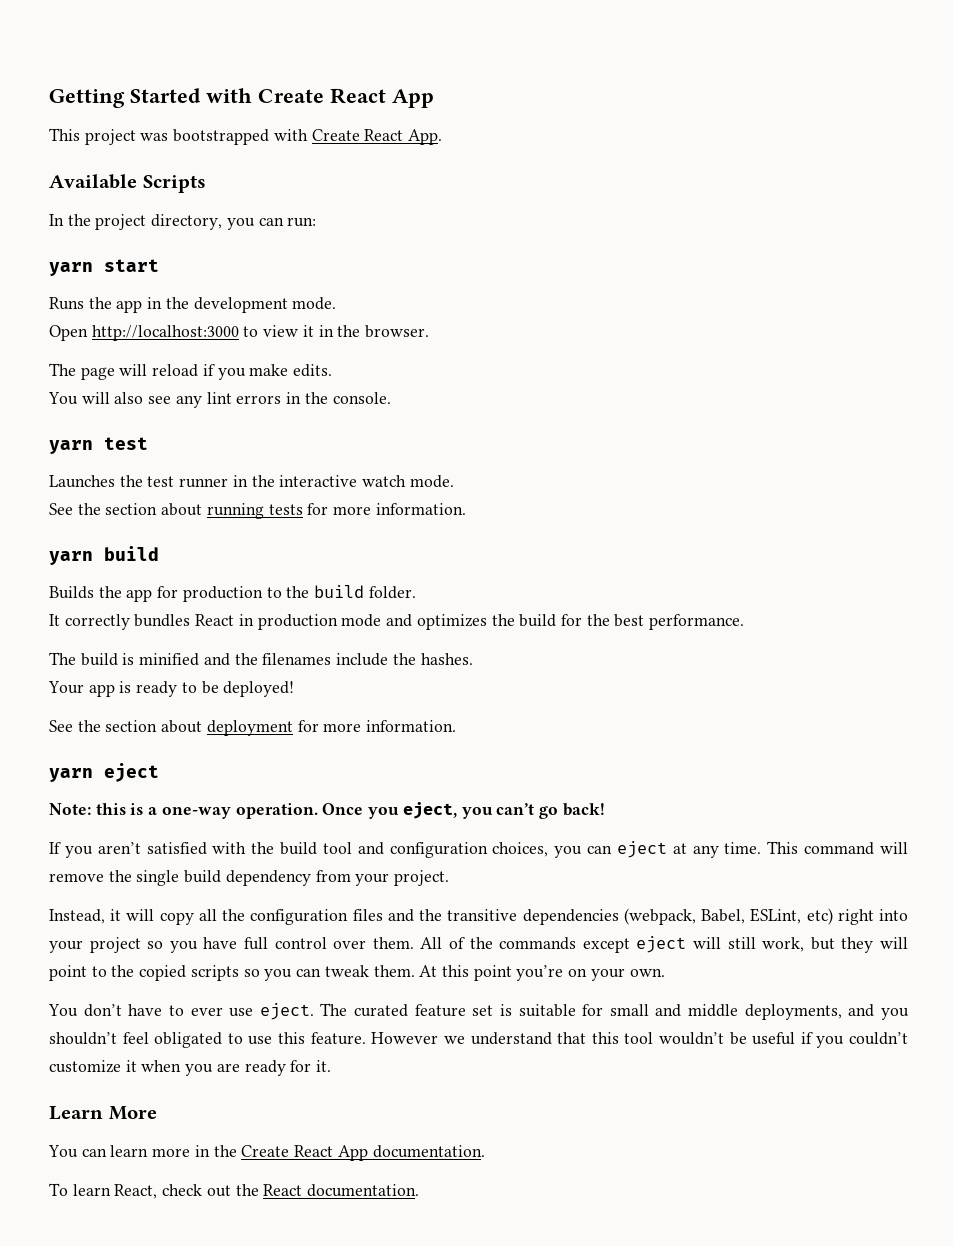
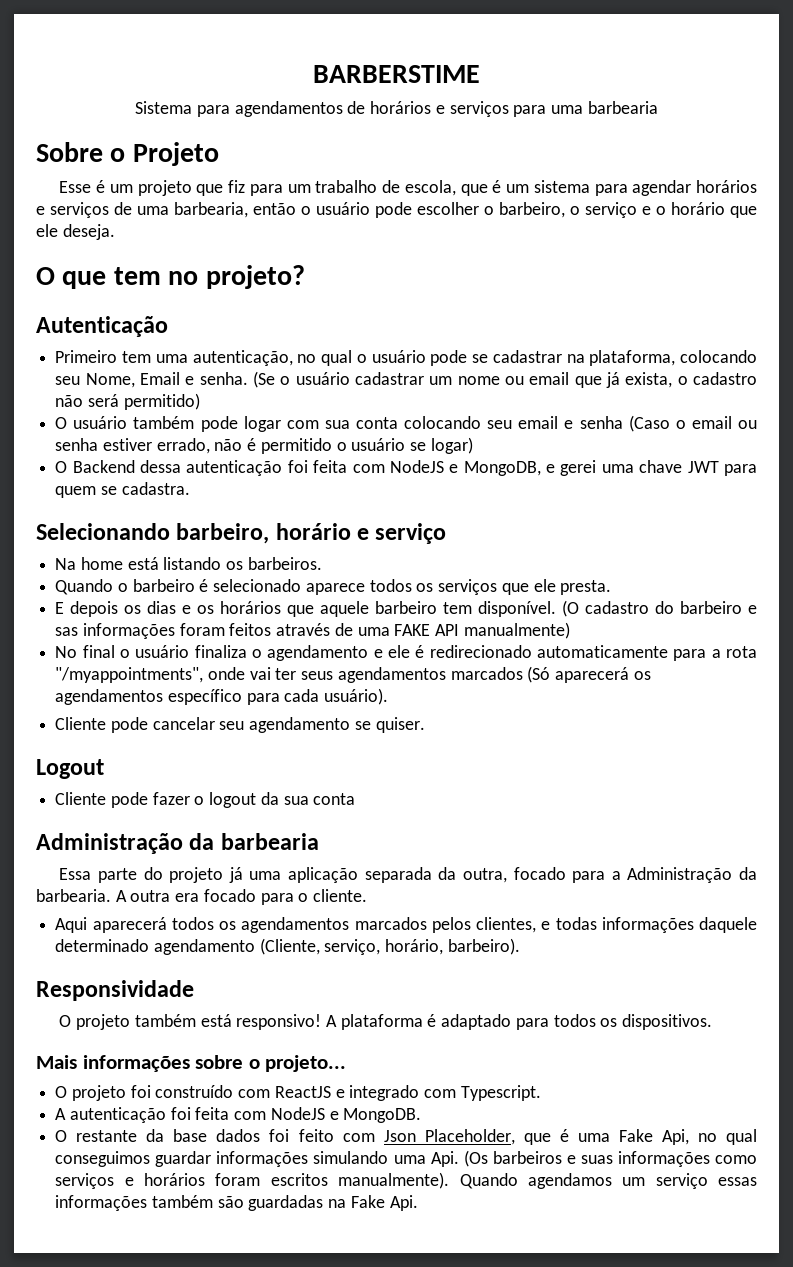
- Getting Started with Create React App
- This project was bootstrapped with Create React App.
- Available Scripts
- In the project directory, you can run:
- yarn start
- Runs the app in the development mode.
- Open http://localhost:3000 to view it in the browser.
- The page will reload if you make edits.
- You will also see any lint errors in the console.
- yarn test
- Launches the test runner in the interactive watch mode.
- See the section about running tests for more information.
- yarn build
- Builds the app for production to the build folder.
- It correctly bundles React in production mode and optimizes the build for the best performance.
- The build is minified and the filenames include the hashes.
- Your app is ready to be deployed!
- See the section about deployment for more information.
- yarn eject
- Note: this is a one-way operation. Once you eject, you can’t go back!
- If you aren’t satisfied with the build tool and configuration choices, you can eject at any time. This command will remove the single build dependency from your project.
- Instead, it will copy all the configuration files and the transitive dependencies (webpack, Babel, ESLint, etc) right into your project so you have full control over them. All of the commands except eject will still work, but they will point to the copied scripts so you can tweak them. At this point you’re on your own.
- You don’t have to ever use eject. The curated feature set is suitable for small and middle deployments, and you shouldn’t feel obligated to use this feature. However we understand that this tool wouldn’t be useful if you couldn’t customize it when you are ready for it.
- Learn More
- You can learn more in the Create React App documentation.
- To learn React, check out the React documentation.
+ BARBERSTIME
+ Sistema para agendamentos de horários e serviços para uma barbearia
+ Sobre o Projeto
+ Esse é um projeto que fiz para um trabalho de escola, que é um sistema para agendar horários e serviços de uma barbearia, então o usuário pode escolher o barbeiro, o serviço e o horário que ele deseja.
+ O que tem no projeto?
+ Autenticação
+ Primeiro tem uma autenticação, no qual o usuário pode se cadastrar na plataforma, colocando seu Nome, Email e senha. (Se o usuário cadastrar um nome ou email que já exista, o cadastro não será permitido)
+ O usuário também pode logar com sua conta colocando seu email e senha (Caso o email ou senha estiver errado, não é permitido o usuário se logar)
+ O Backend dessa autenticação foi feita com NodeJS e MongoDB, e gerei uma chave JWT para quem se cadastra.
+ Selecionando barbeiro, horário e serviço
+ Na home está listando os barbeiros.
+ Quando o barbeiro é selecionado aparece todos os serviços que ele presta.
+ E depois os dias e os horários que aquele barbeiro tem disponível. (O cadastro do barbeiro e sas informações foram feitos através de uma FAKE API manualmente)
+ No final o usuário finaliza o agendamento e ele é redirecionado automaticamente para a rota "/myappointments", onde vai ter seus agendamentos marcados (Só aparecerá os agendamentos específico para cada usuário).
+ Cliente pode cancelar seu agendamento se quiser.
+ Logout
+ Cliente pode fazer o logout da sua conta
+ Administração da barbearia
+ Essa parte do projeto já uma aplicação separada da outra, focado para a Administração da barbearia. A outra era focado para o cliente.
+ Aqui aparecerá todos os agendamentos marcados pelos clientes, e todas informações daquele determinado agendamento (Cliente, serviço, horário, barbeiro).
+ Responsividade
+ O projeto também está responsivo! A plataforma é adaptado para todos os dispositivos.
+ Mais informações sobre o projeto...
+ O projeto foi construído com ReactJS e integrado com Typescript.
+ A autenticação foi feita com NodeJS e MongoDB.
+ O restante da base dados foi feito com Json Placeholder, que é uma Fake Api, no qual conseguimos guardar informações simulando uma Api. (Os barbeiros e suas informações como serviços e horários foram escritos manualmente). Quando agendamos um serviço essas informações também são guardadas na Fake Api.

